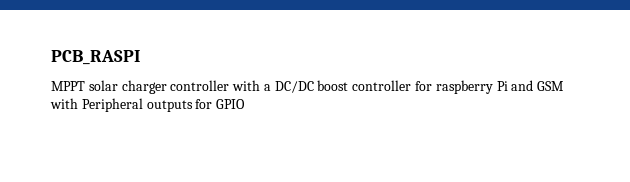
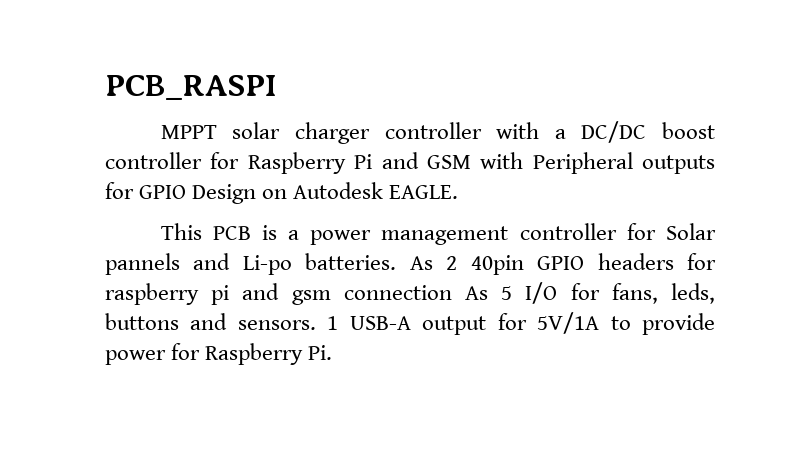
- MPPT solar charger controller with a DC/DC boost controller for raspberry Pi and GSM with Peripheral outputs for GPIO
+ MPPT solar charger controller with a DC/DC boost controller for Raspberry Pi and GSM with Peripheral outputs for GPIO Design on Autodesk EAGLE.
+ This PCB is a power management controller for Solar pannels and Li-po batteries. As 2 40pin GPIO headers for raspberry pi and gsm connection As 5 I/O for fans, leds, buttons and sensors. 1 USB-A output for 5V/1A to provide power for Raspberry Pi.

